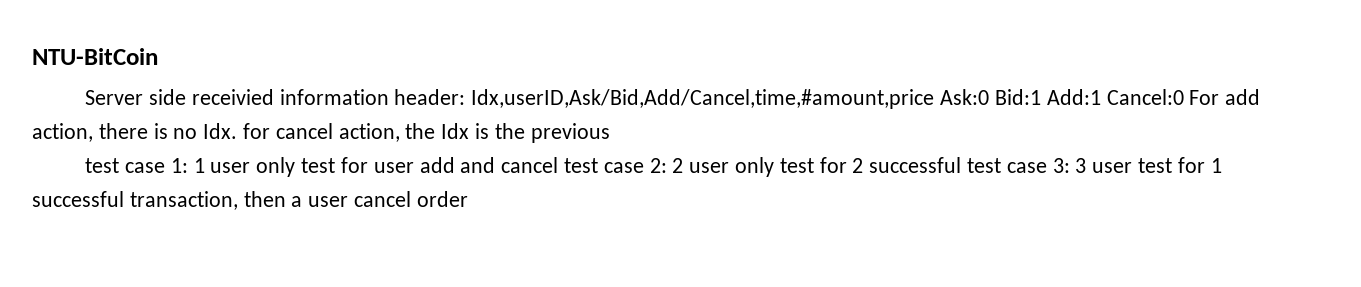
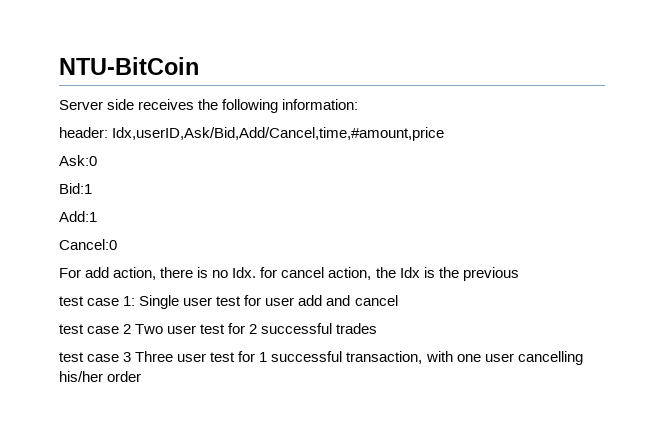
- Server side receivied information header: Idx,userID,Ask/Bid,Add/Cancel,time,#amount,price Ask:0 Bid:1 Add:1 Cancel:0 For add action, there is no Idx. for cancel action, the Idx is the previous
+ Server side receives the following information:
+ header: Idx,userID,Ask/Bid,Add/Cancel,time,#amount,price
+ Ask:0
+ Bid:1
+ Add:1
+ Cancel:0
+ For add action, there is no Idx. for cancel action, the Idx is the previous
- test case 1: 1 user only test for user add and cancel test case 2: 2 user only test for 2 successful test case 3: 3 user test for 1 successful transaction, then a user cancel order
+ test case 1: Single user test for user add and cancel
+ test case 2 Two user test for 2 successful trades
+ test case 3 Three user test for 1 successful transaction, with one user cancelling his/her order

